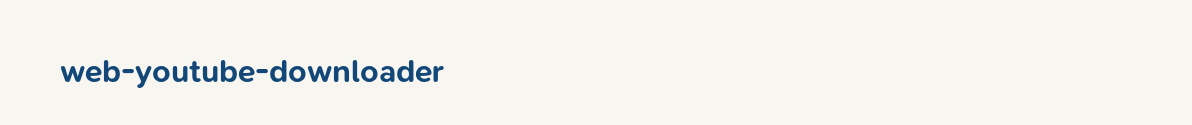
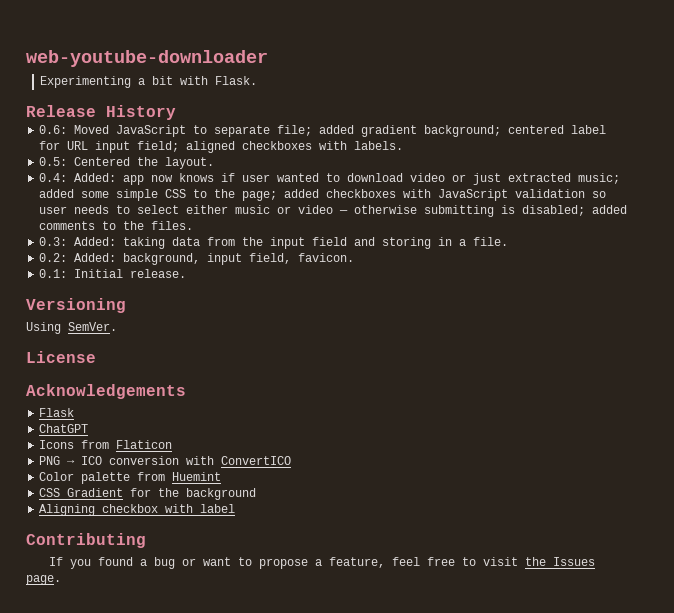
+ Experimenting a bit with Flask.
+ Release History
+ 0.6: Moved JavaScript to separate file; added gradient background; centered label for URL input field; aligned checkboxes with labels.
+ 0.5: Centered the layout.
+ 0.4: Added: app now knows if user wanted to download video or just extracted music; added some simple CSS to the page; added checkboxes with JavaScript validation so user needs to select either music or video — otherwise submitting is disabled; added comments to the files.
+ 0.3: Added: taking data from the input field and storing in a file.
+ 0.2: Added: background, input field, favicon.
+ 0.1: Initial release.
+ Versioning
+ Using SemVer.
+ License
+ Acknowledgements
+ Flask
+ ChatGPT
+ Icons from Flaticon
+ PNG → ICO conversion with ConvertICO
+ Color palette from Huemint
+ CSS Gradient for the background
+ Aligning checkbox with label
+ Contributing
+ If you found a bug or want to propose a feature, feel free to visit the Issues page.

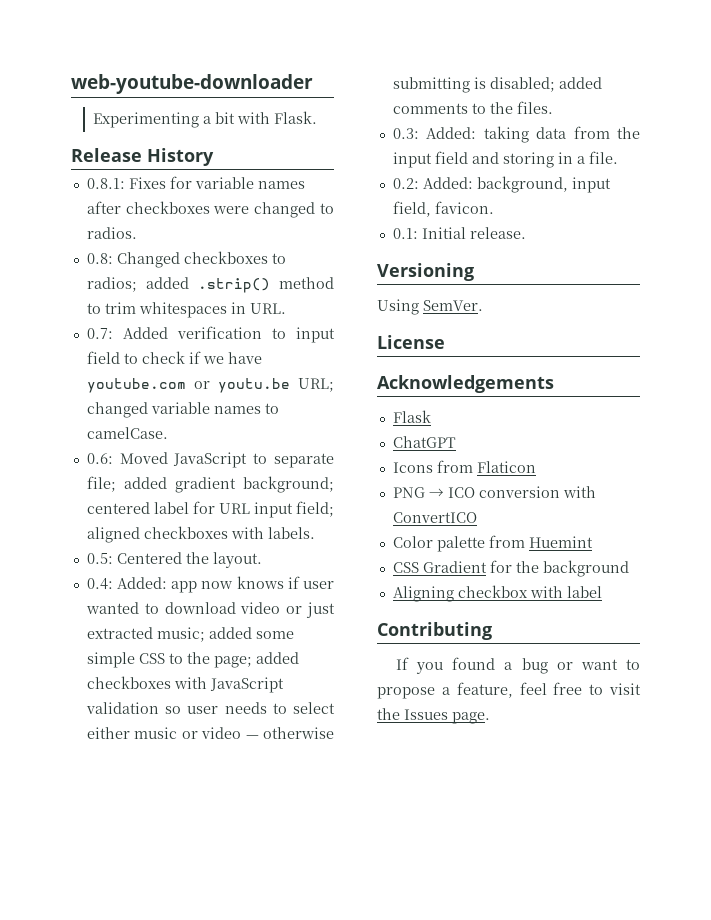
+ 0.8.1: Fixes for variable names after checkboxes were changed to radios.
+ 0.8: Changed checkboxes to radios; added .strip() method to trim whitespaces in URL.
+ 0.7: Added verification to input field to check if we have youtube.com or youtu.be URL; changed variable names to camelCase.

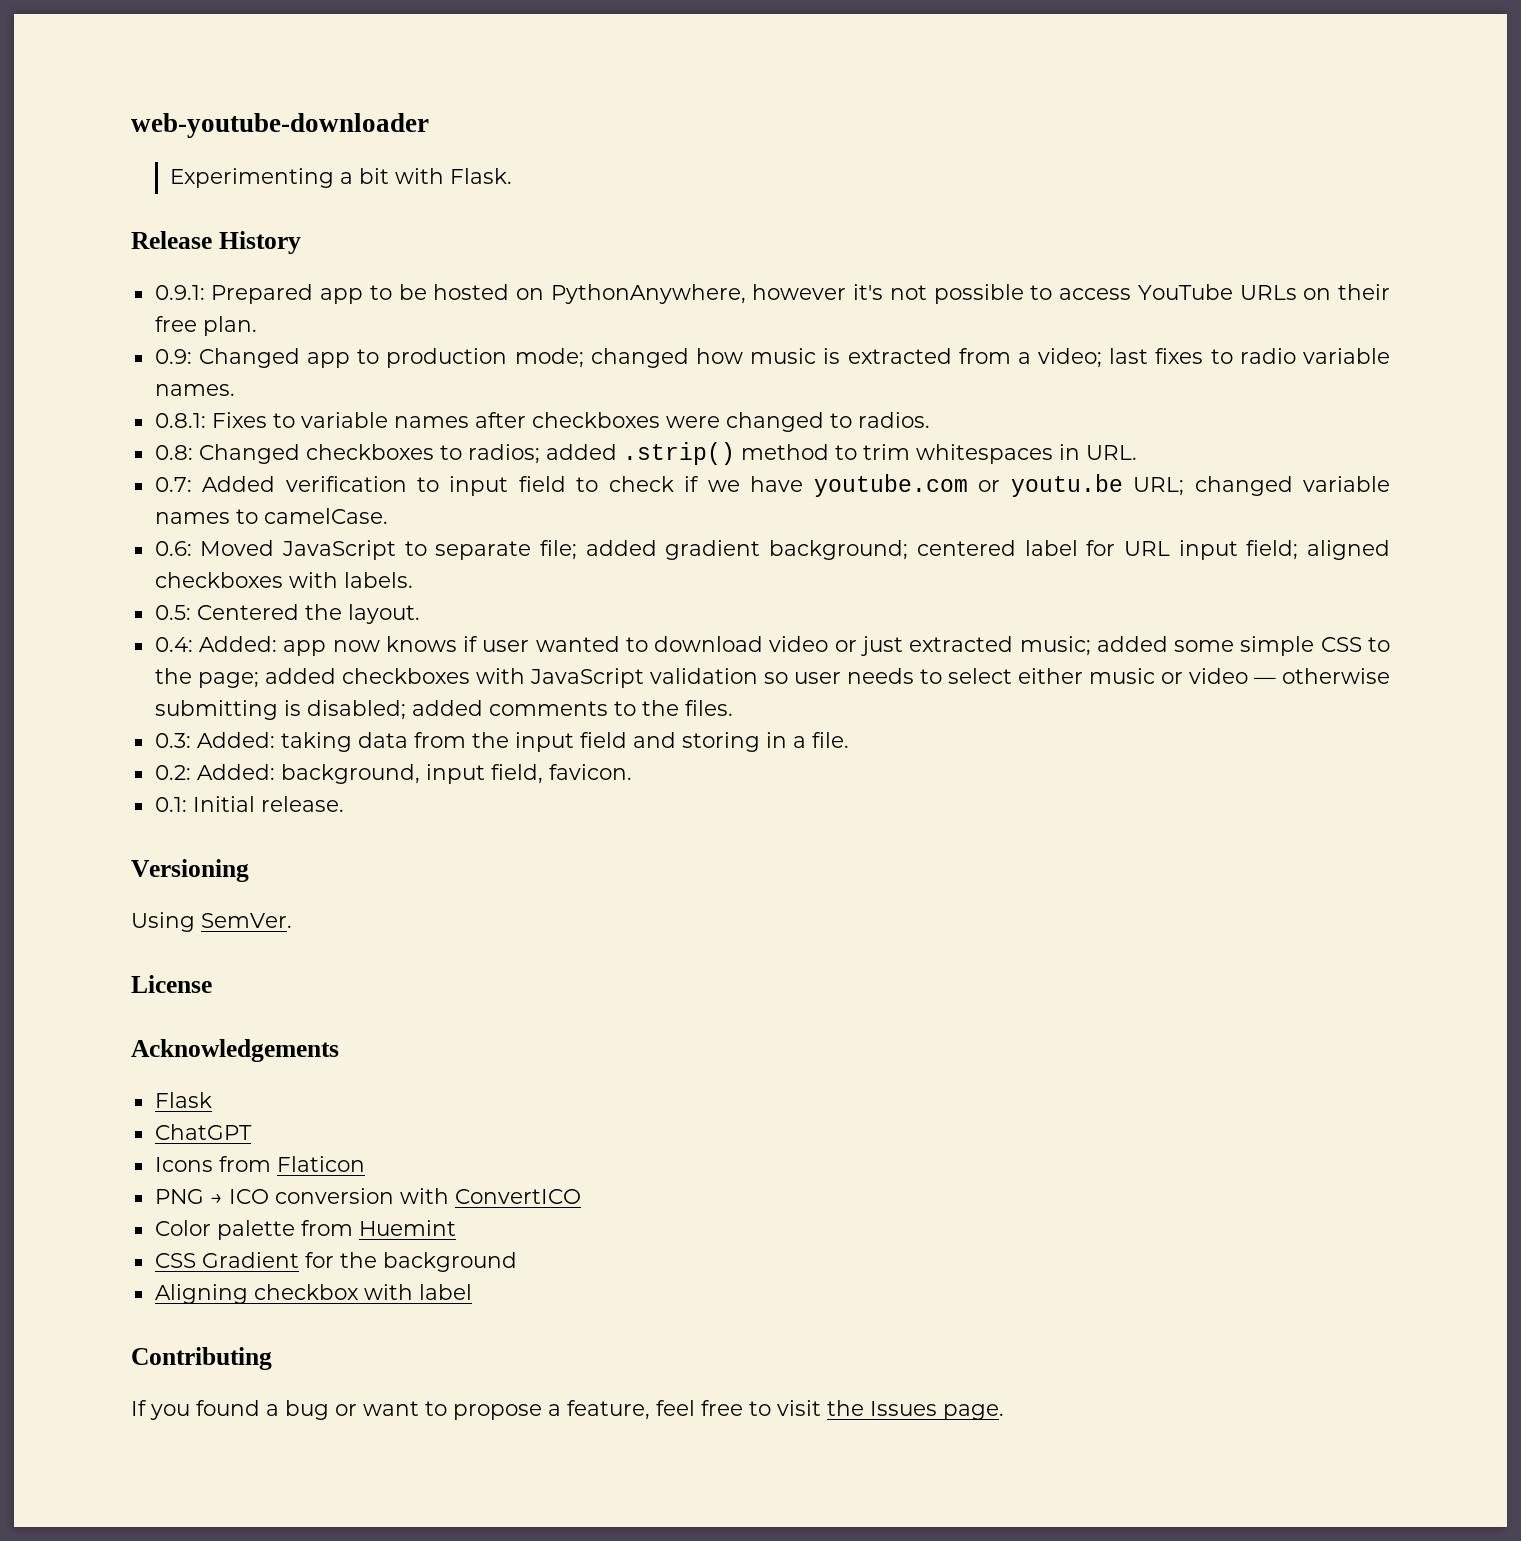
+ 0.9.1: Prepared app to be hosted on PythonAnywhere, however it's not possible to access YouTube URLs on their free plan.
+ 0.9: Changed app to production mode; changed how music is extracted from a video; last fixes to radio variable names.
- 0.8.1: Fixes for variable names after checkboxes were changed to radios.
+ 0.8.1: Fixes to variable names after checkboxes were changed to radios.

